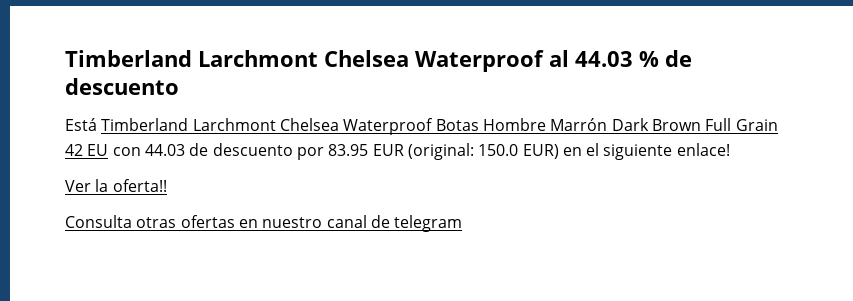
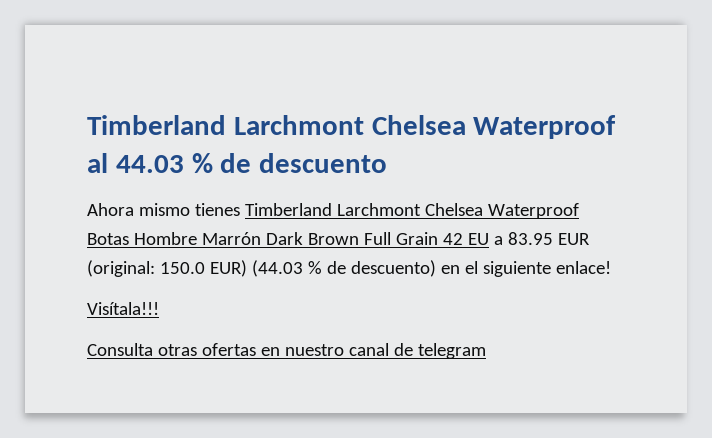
- Está Timberland Larchmont Chelsea Waterproof Botas Hombre Marrón Dark Brown Full Grain 42 EU con 44.03 de descuento por 83.95 EUR (original: 150.0 EUR) en el siguiente enlace!
+ Ahora mismo tienes Timberland Larchmont Chelsea Waterproof Botas Hombre Marrón Dark Brown Full Grain 42 EU a 83.95 EUR (original: 150.0 EUR) (44.03 % de descuento) en el siguiente enlace!
- Ver la oferta!!
+ Visítala!!!

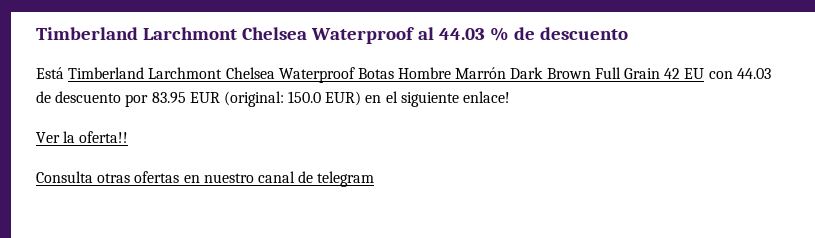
- Ahora mismo tienes Timberland Larchmont Chelsea Waterproof Botas Hombre Marrón Dark Brown Full Grain 42 EU a 83.95 EUR (original: 150.0 EUR) (44.03 % de descuento) en el siguiente enlace!
+ Está Timberland Larchmont Chelsea Waterproof Botas Hombre Marrón Dark Brown Full Grain 42 EU con 44.03 de descuento por 83.95 EUR (original: 150.0 EUR) en el siguiente enlace!
- Visítala!!!
+ Ver la oferta!!

